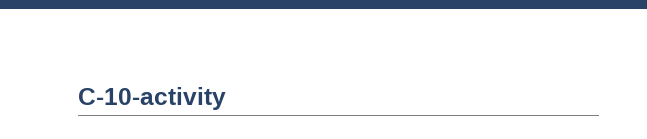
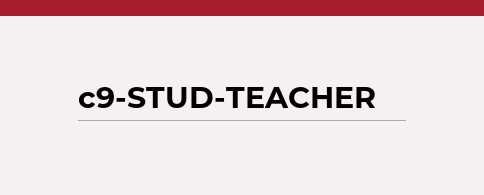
- C-10-activity
+ c9-STUD-TEACHER

